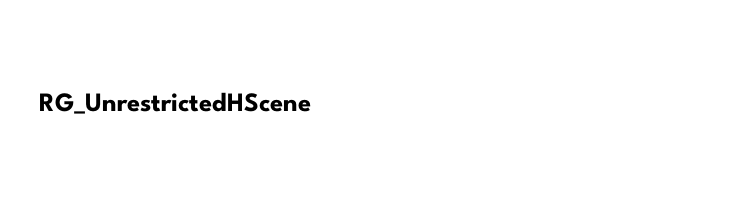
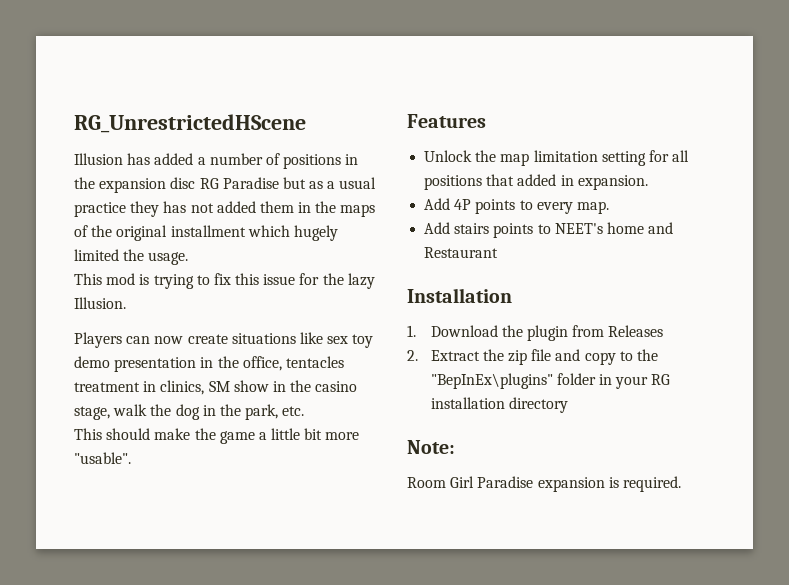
+ Illusion has added a number of positions in the expansion disc RG Paradise but as a usual practice they has not added them in the maps of the original installment which hugely limited the usage.
+ This mod is trying to fix this issue for the lazy Illusion.
+ Players can now create situations like sex toy demo presentation in the office, tentacles treatment in clinics, SM show in the casino stage, walk the dog in the park, etc.
+ This should make the game a little bit more "usable".
+ Features
+ Unlock the map limitation setting for all positions that added in expansion.
+ Add 4P points to every map.
+ Add stairs points to NEET's home and Restaurant
+ Installation
+ 1. Download the plugin from Releases
+ 2. Extract the zip file and copy to the "BepInEx\plugins" folder in your RG installation directory
+ Note:
+ Room Girl Paradise expansion is required.

